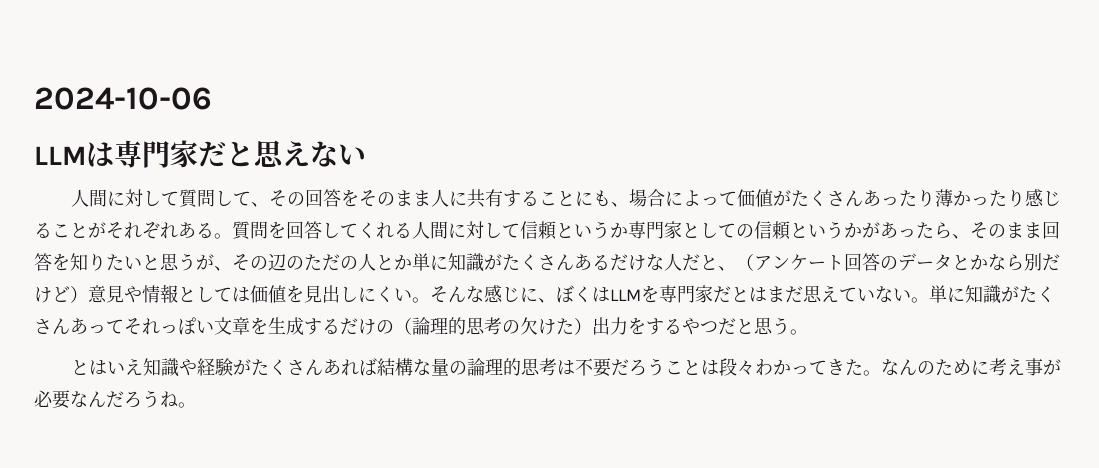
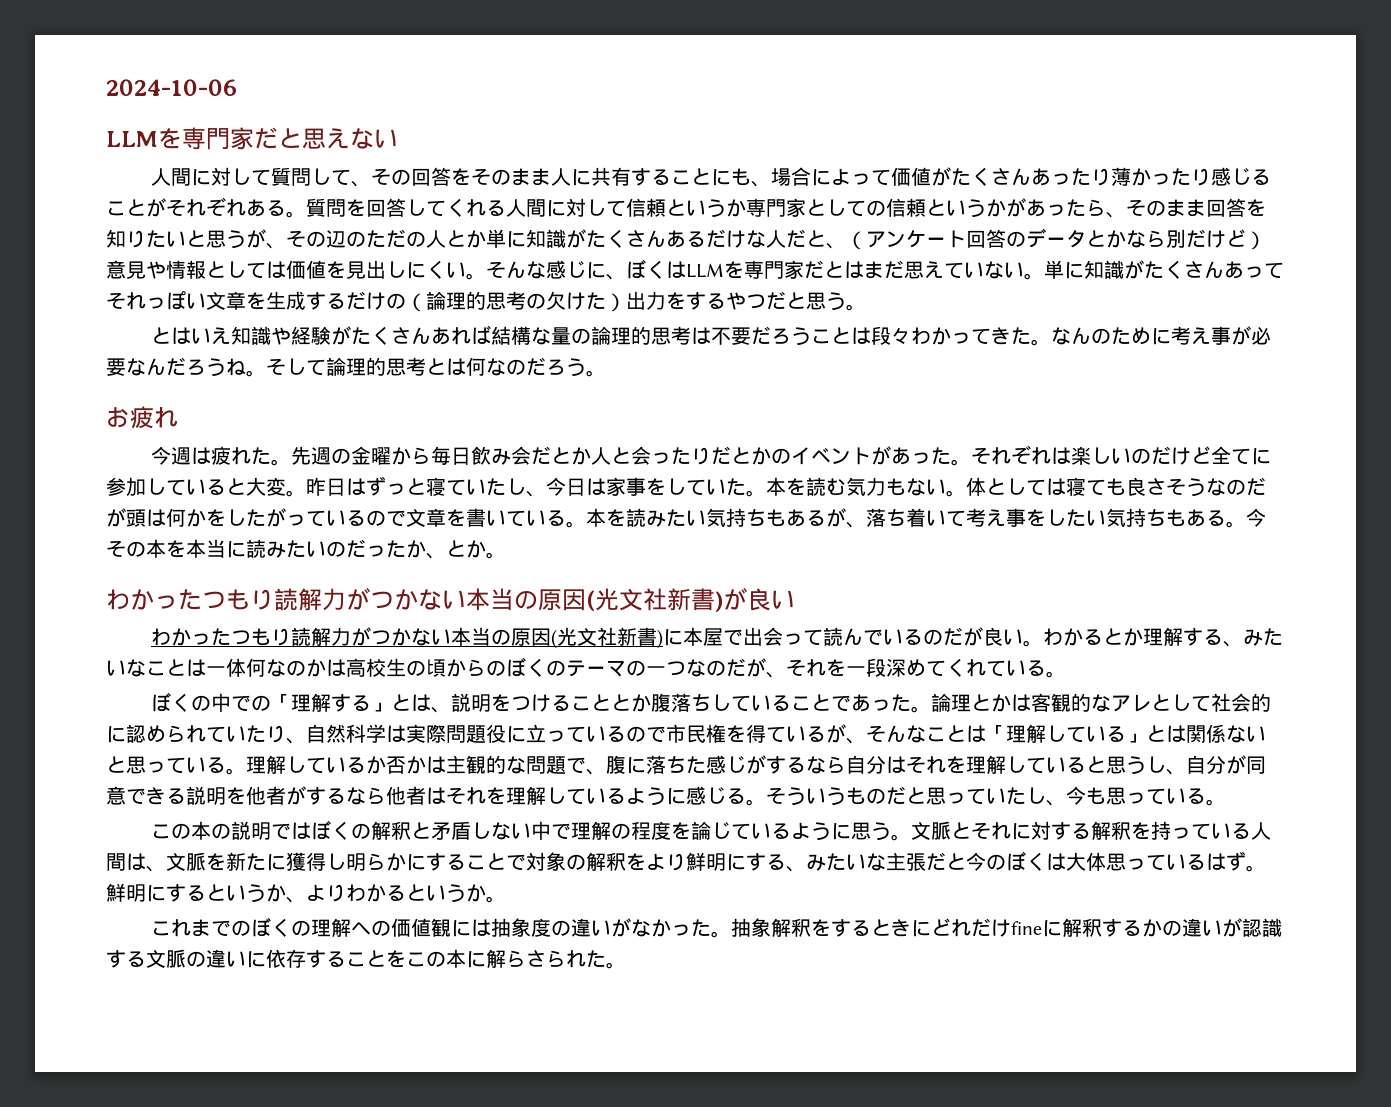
- LLMは専門家だと思えない
+ LLMを専門家だと思えない
+ そして論理的思考とは何なのだろう。
+ お疲れ
+ 今週は疲れた。先週の金曜から毎日飲み会だとか人と会ったりだとかのイベントがあった。それぞれは楽しいのだけど全てに参加していると大変。昨日はずっと寝ていたし、今日は家事をしていた。本を読む気力もない。体としては寝ても良さそうなのだが頭は何かをしたがっているので文章を書いている。本を読みたい気持ちもあるが、落ち着いて考え事をしたい気持ちもある。今その本を本当に読みたいのだったか、とか。
+ わかったつもり読解力がつかない本当の原因(光文社新書)が良い
+ わかったつもり読解力がつかない本当の原因(光文社新書)に本屋で出会って読んでいるのだが良い。わかるとか理解する、みたいなことは一体何なのかは高校生の頃からのぼくのテーマの一つなのだが、それを一段深めてくれている。
+ ぼくの中での「理解する」とは、説明をつけることとか腹落ちしていることであった。論理とかは客観的なアレとして社会的に認められていたり、自然科学は実際問題役に立っているので市民権を得ているが、そんなことは「理解している」とは関係ないと思っている。理解しているか否かは主観的な問題で、腹に落ちた感じがするなら自分はそれを理解していると思うし、自分が同意できる説明を他者がするなら他者はそれを理解しているように感じる。そういうものだと思っていたし、今も思っている。
+ この本の説明ではぼくの解釈と矛盾しない中で理解の程度を論じているように思う。文脈とそれに対する解釈を持っている人間は、文脈を新たに獲得し明らかにすることで対象の解釈をより鮮明にする、みたいな主張だと今のぼくは大体思っているはず。鮮明にするというか、よりわかるというか。
+ これまでのぼくの理解への価値観には抽象度の違いがなかった。抽象解釈をするときにどれだけfineに解釈するかの違いが認識する文脈の違いに依存することをこの本に解らさられた。

